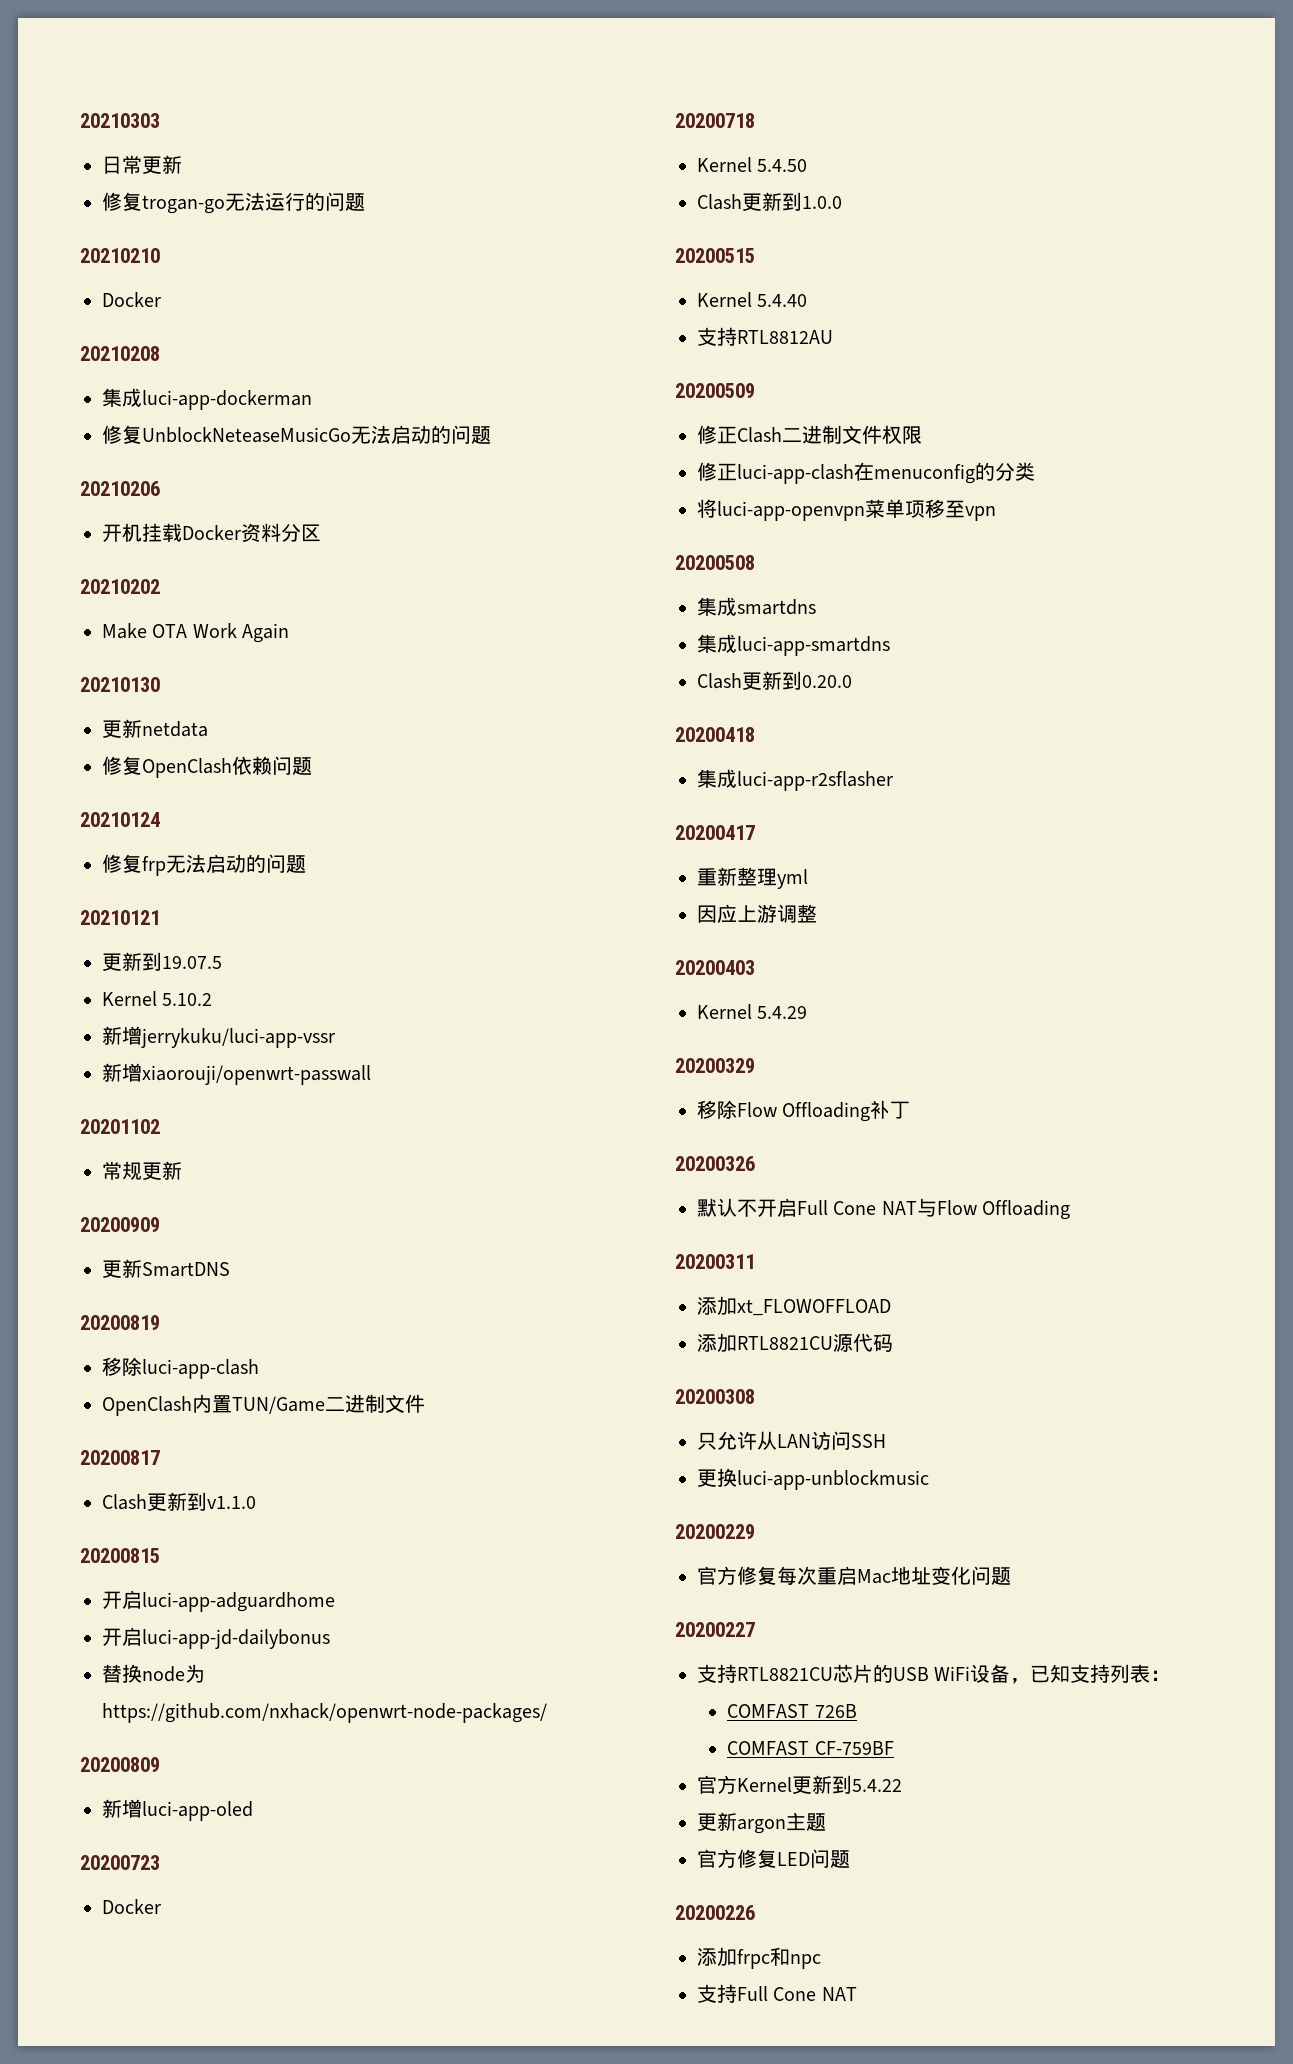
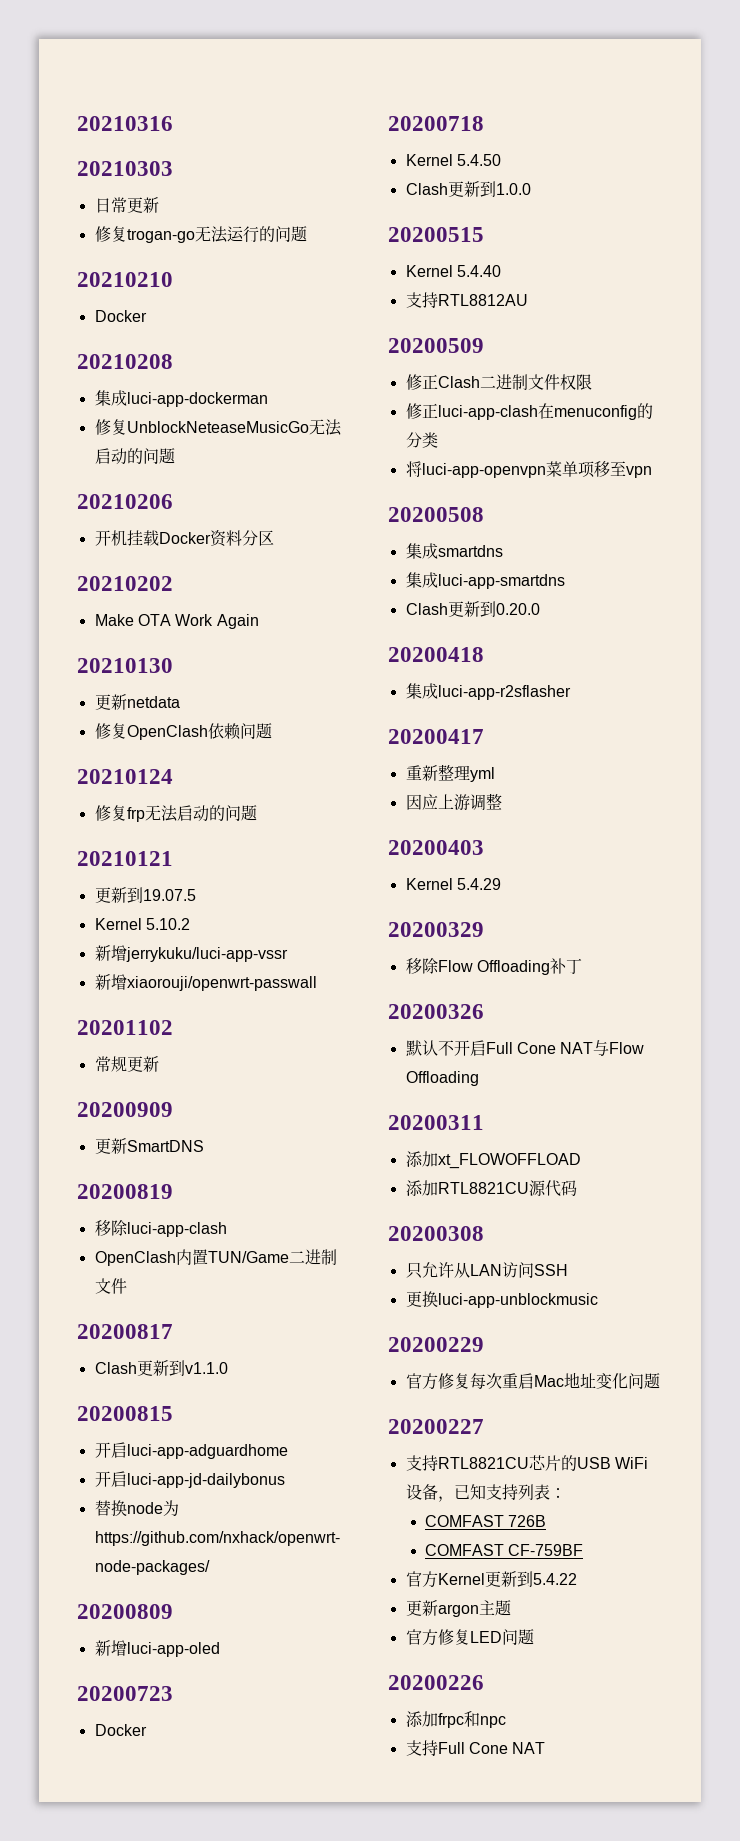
+ 20210316

